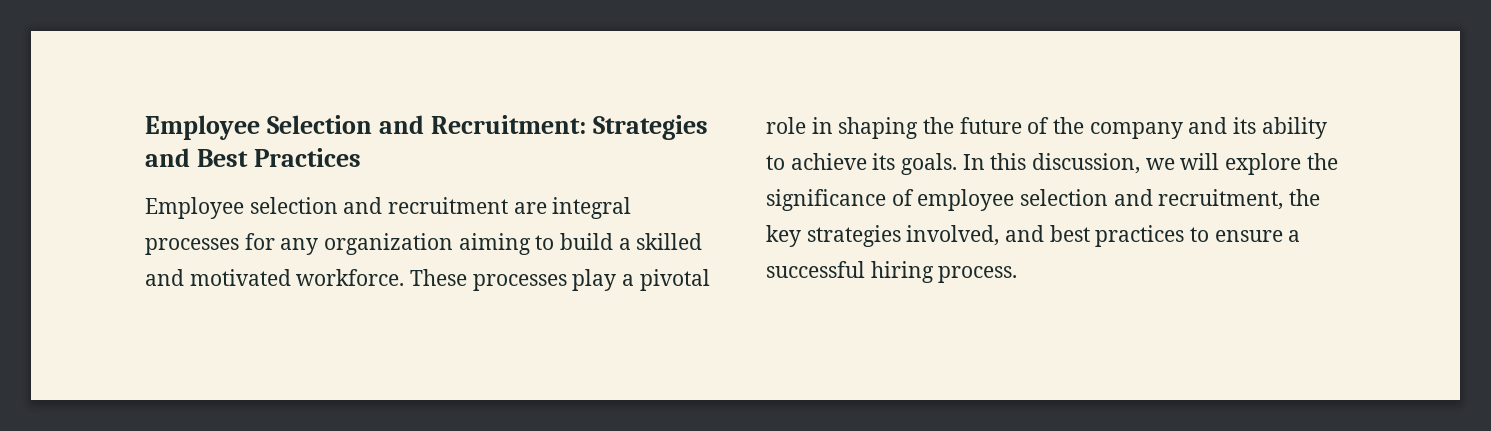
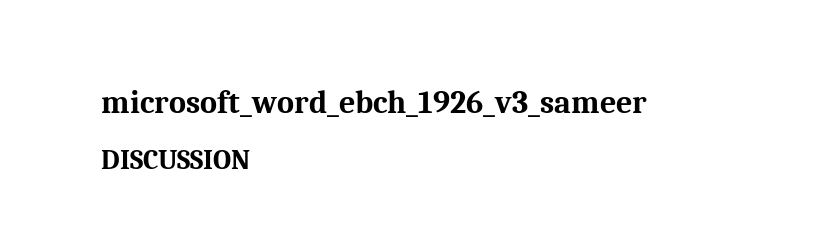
- Employee Selection and Recruitment: Strategies and Best Practices
- Employee selection and recruitment are integral processes for any organization aiming to build a skilled and motivated workforce. These processes play a pivotal role in shaping the future of the company and its ability to achieve its goals. In this discussion, we will explore the significance of employee selection and recruitment, the key strategies involved, and best practices to ensure a successful hiring process.
+ microsoft_word_ebch_1926_v3_sameer
+ DISCUSSION

